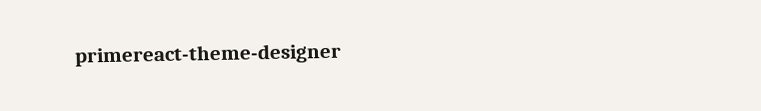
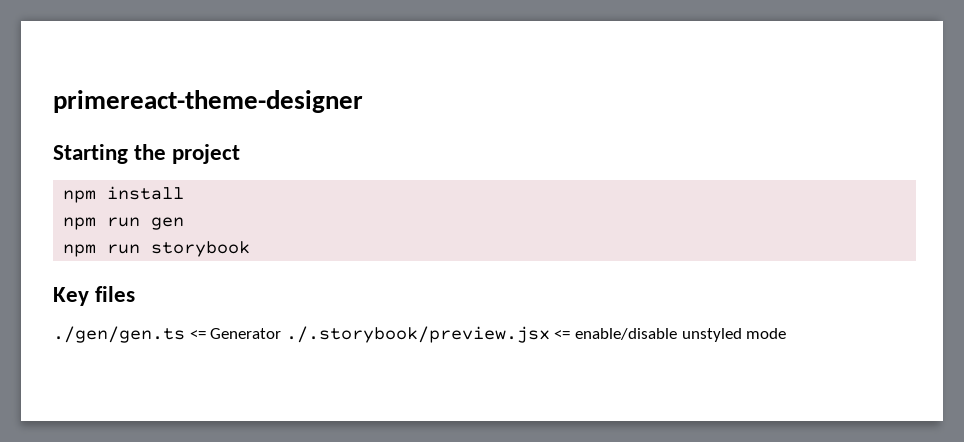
+ Starting the project
+ npm install
+ npm run gen
+ npm run storybook
+ Key files
+ ./gen/gen.ts <= Generator ./.storybook/preview.jsx <= enable/disable unstyled mode

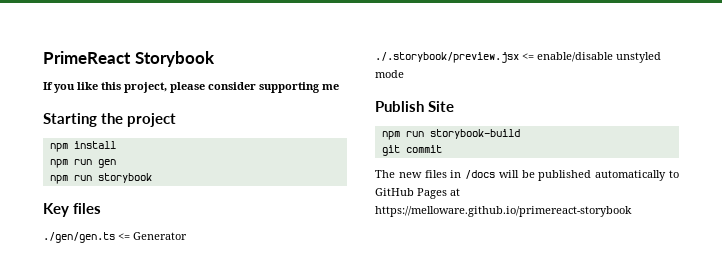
- primereact-theme-designer
+ PrimeReact Storybook
+ If you like this project, please consider supporting me
- ./gen/gen.ts <= Generator ./.storybook/preview.jsx <= enable/disable unstyled mode
+ ./gen/gen.ts <= Generator
+ ./.storybook/preview.jsx <= enable/disable unstyled mode
+ Publish Site
+ npm run storybook-build
+ git commit
+ The new files in /docs will be published automatically to GitHub Pages at https://melloware.github.io/primereact-storybook

